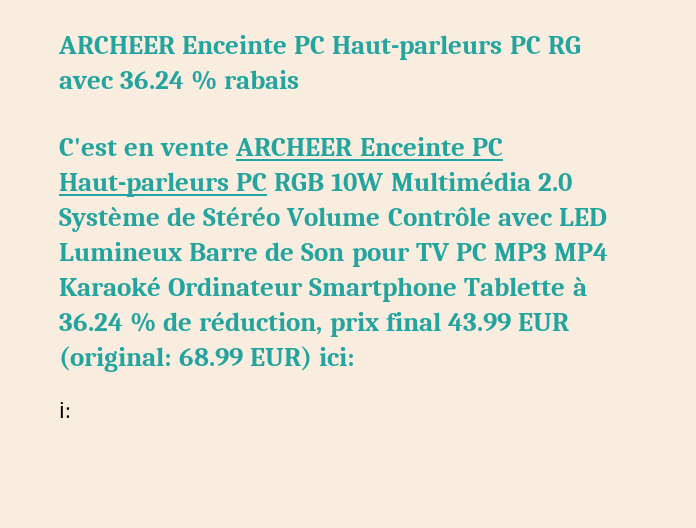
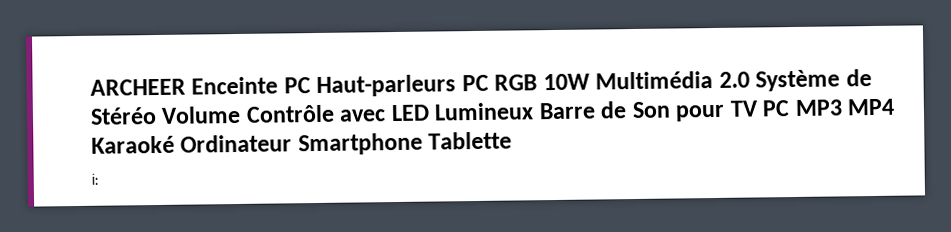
- ARCHEER Enceinte PC Haut-parleurs PC RG avec 36.24 % rabais
- C'est en vente ARCHEER Enceinte PC Haut-parleurs PC RGB 10W Multimédia 2.0 Système de Stéréo Volume Contrôle avec LED Lumineux Barre de Son pour TV PC MP3 MP4 Karaoké Ordinateur Smartphone Tablette à 36.24 % de réduction, prix final 43.99 EUR (original: 68.99 EUR) ici:
+ ARCHEER Enceinte PC Haut-parleurs PC RGB 10W Multimédia 2.0 Système de Stéréo Volume Contrôle avec LED Lumineux Barre de Son pour TV PC MP3 MP4 Karaoké Ordinateur Smartphone Tablette

